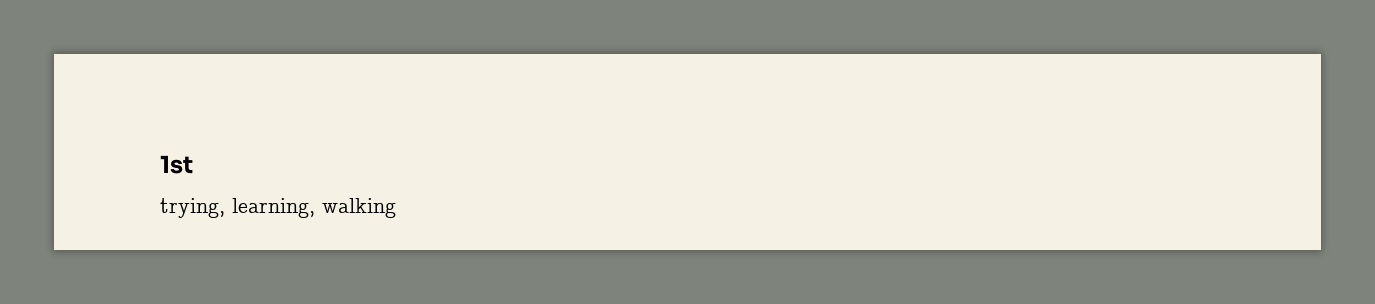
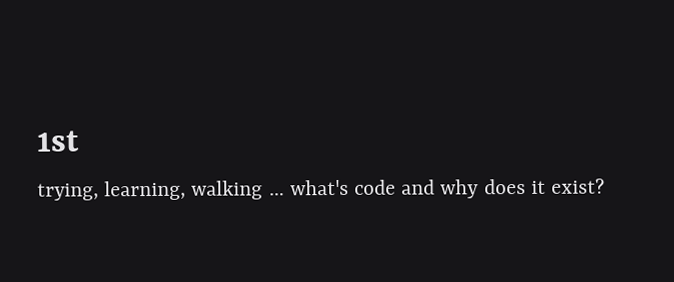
- trying, learning, walking
+ trying, learning, walking … what's code and why does it exist?

